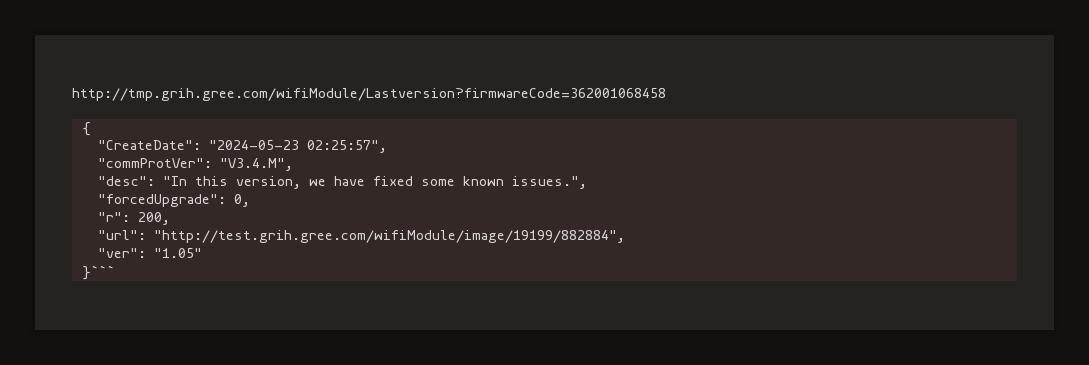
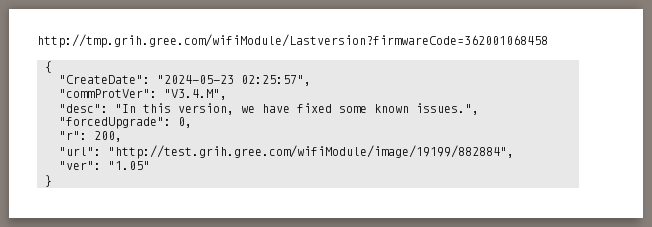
- }```
+ }

